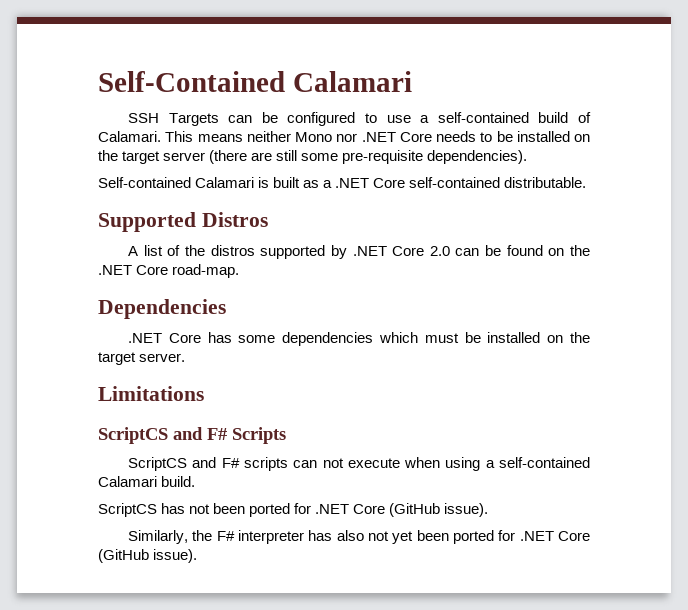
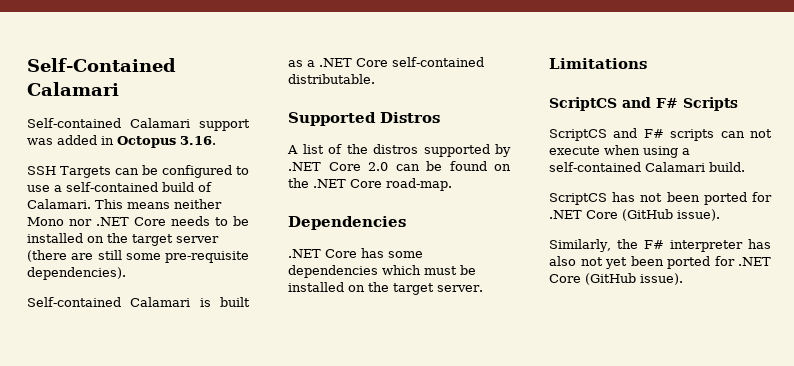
+ Self-contained Calamari support was added in Octopus 3.16.

